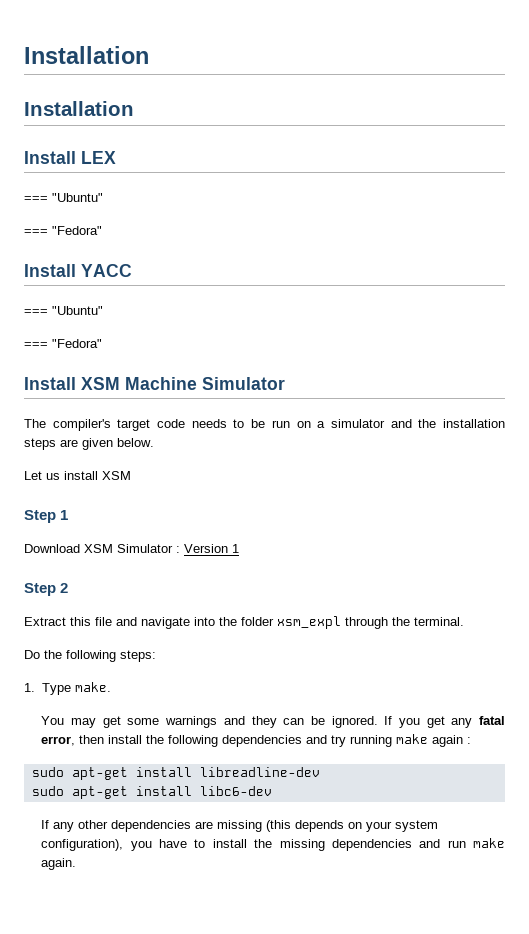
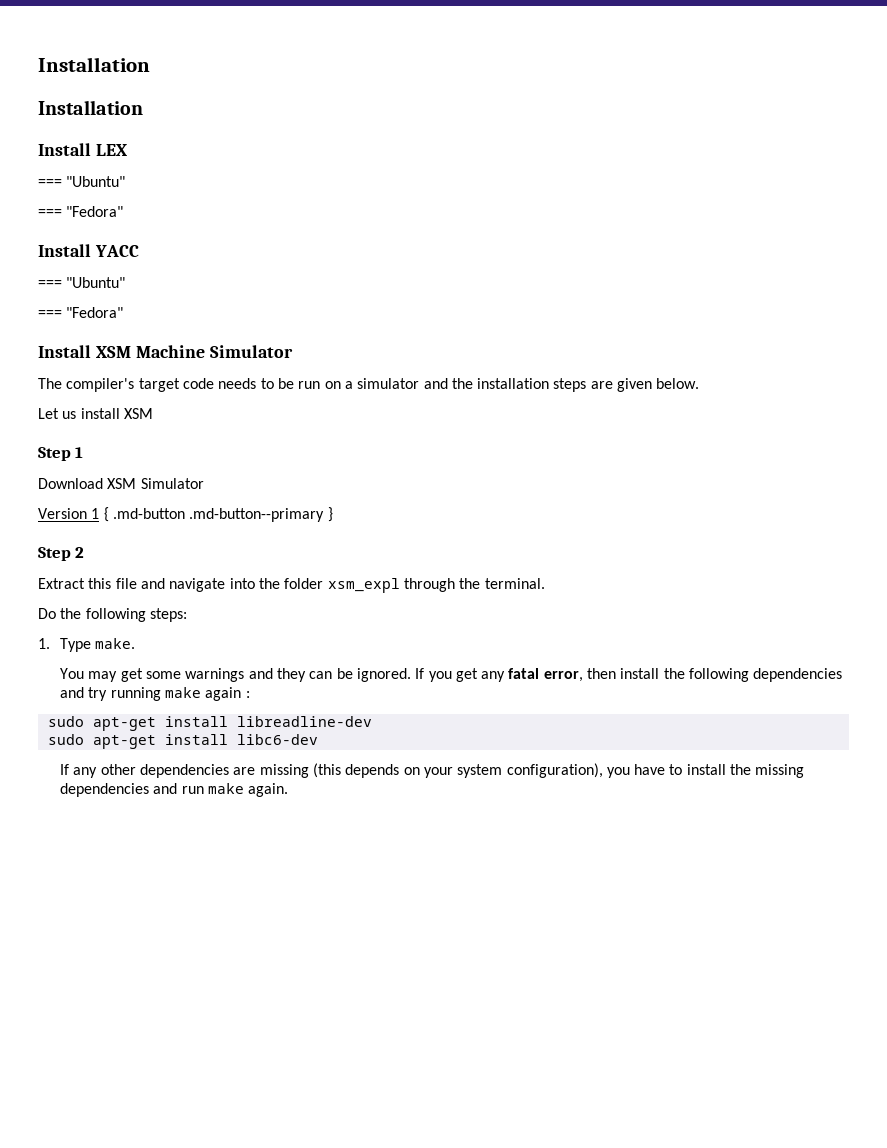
- Download XSM Simulator : Version 1
+ Download XSM Simulator
+ Version 1 { .md-button .md-button--primary }

